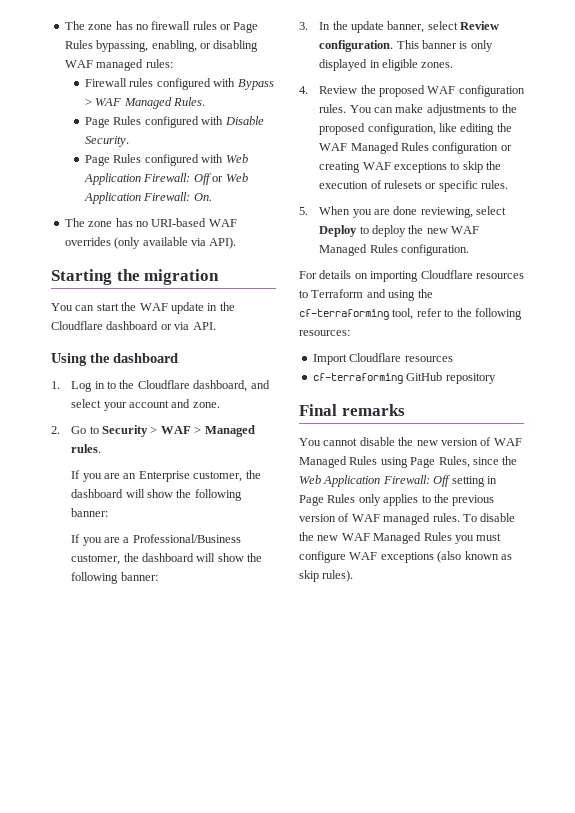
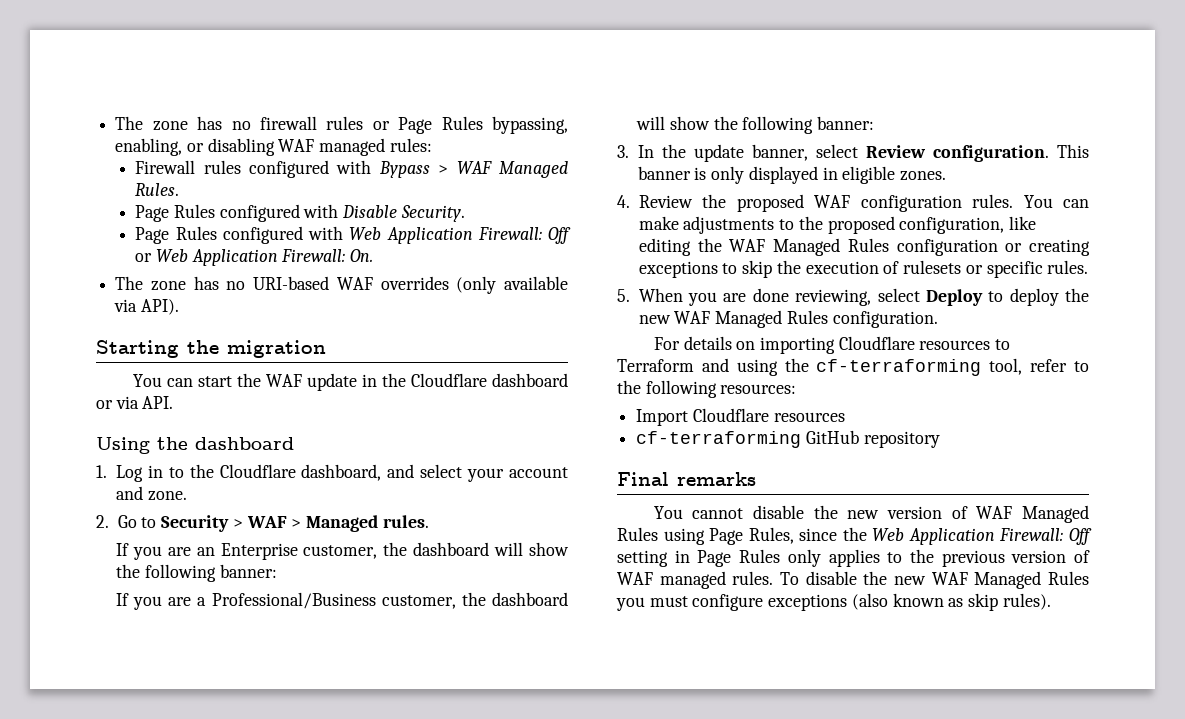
- You can make adjustments to the proposed configuration, like editing the WAF Managed Rules configuration or creating WAF exceptions to skip the execution of rulesets or specific rules.
+ You can make adjustments to the proposed configuration, like editing the WAF Managed Rules configuration or creating exceptions to skip the execution of rulesets or specific rules.
- To disable the new WAF Managed Rules you must configure WAF exceptions (also known as skip rules).
+ To disable the new WAF Managed Rules you must configure exceptions (also known as skip rules).

